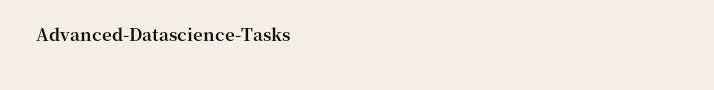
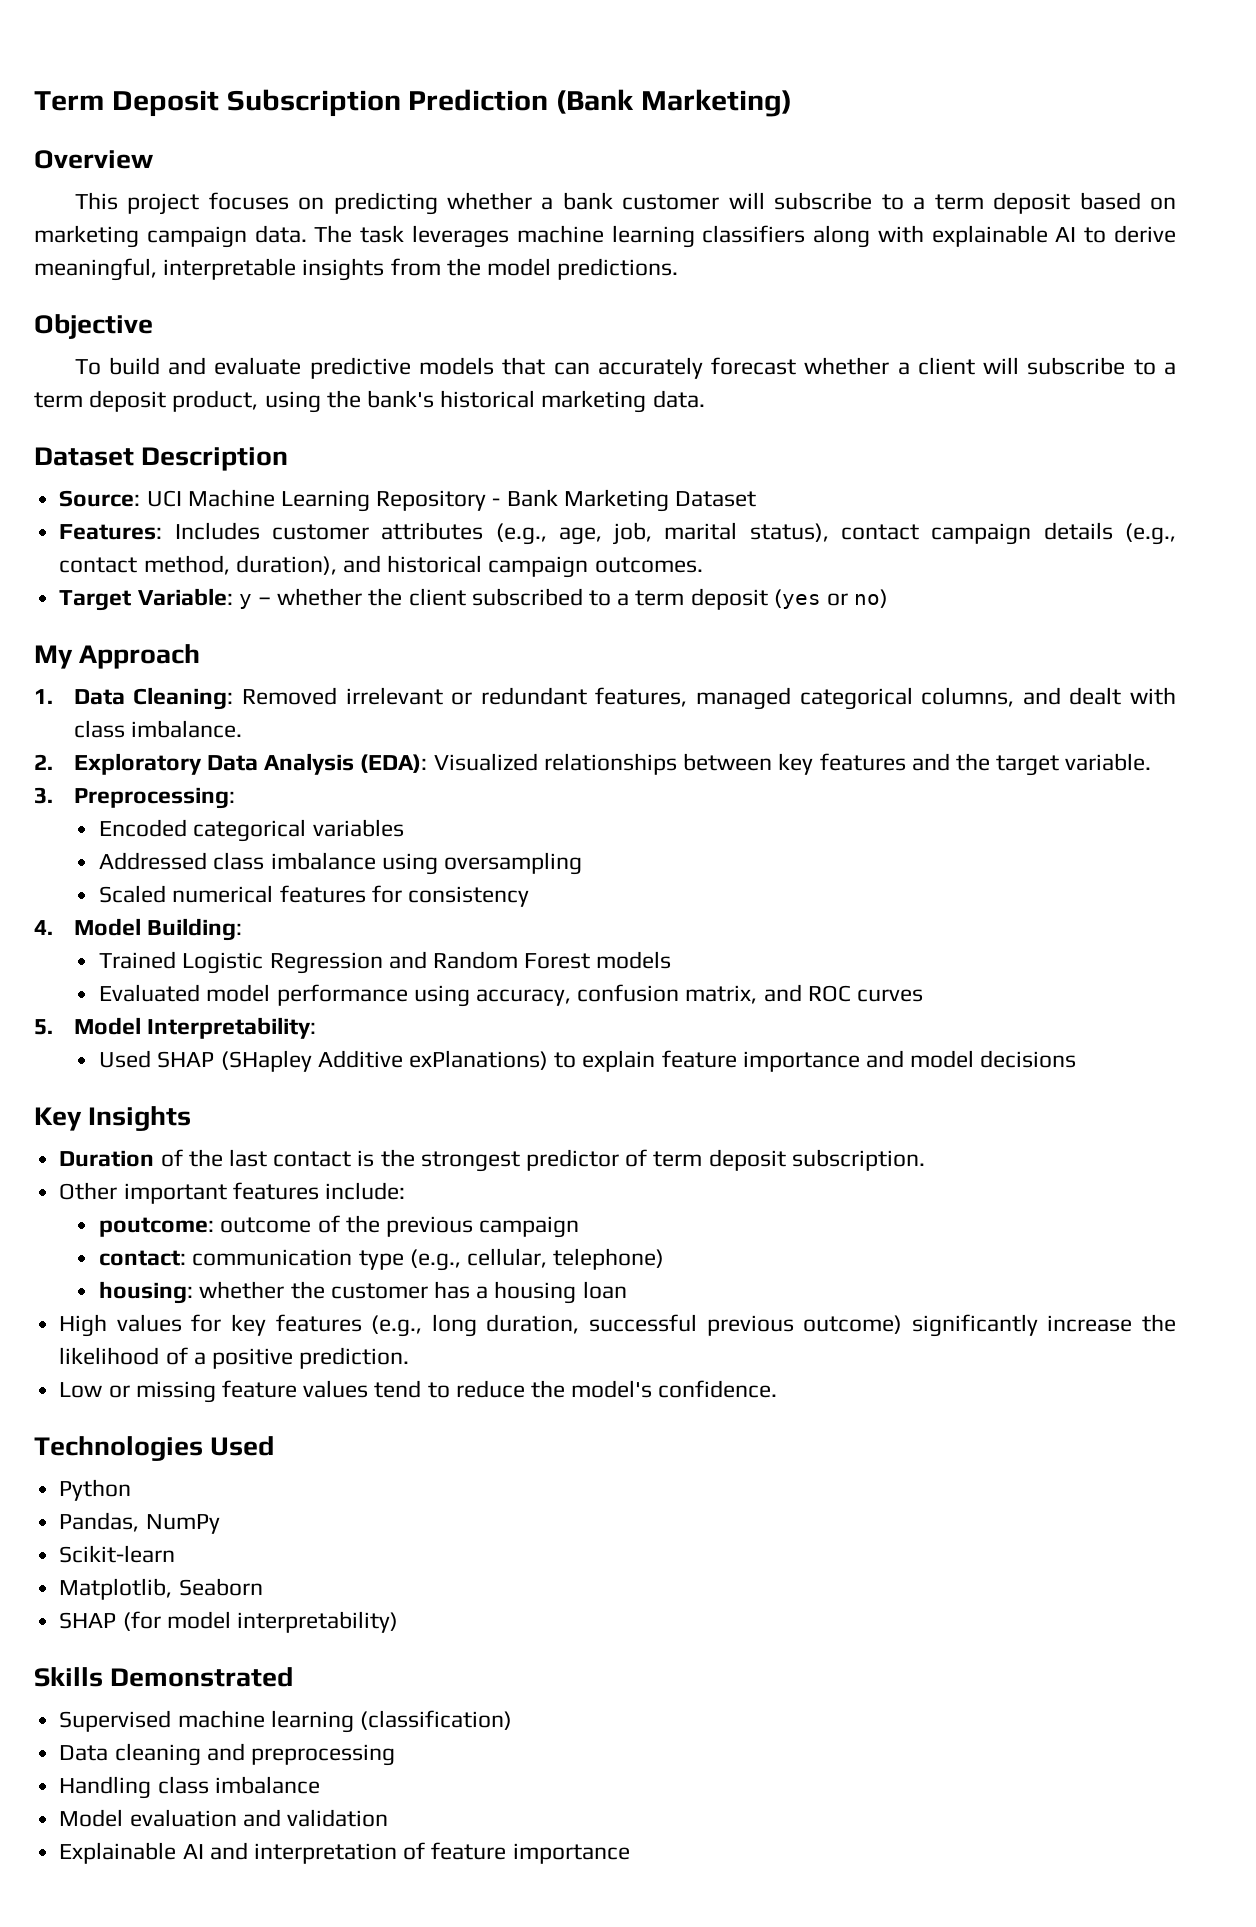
- Advanced-Datascience-Tasks
+ Term Deposit Subscription Prediction (Bank Marketing)
+ Overview
+ This project focuses on predicting whether a bank customer will subscribe to a term deposit based on marketing campaign data. The task leverages machine learning classifiers along with explainable AI to derive meaningful, interpretable insights from the model predictions.
+ Objective
+ To build and evaluate predictive models that can accurately forecast whether a client will subscribe to a term deposit product, using the bank's historical marketing data.
+ Dataset Description
+ Source: UCI Machine Learning Repository - Bank Marketing Dataset
+ Features: Includes customer attributes (e.g., age, job, marital status), contact campaign details (e.g., contact method, duration), and historical campaign outcomes.
+ Target Variable: y – whether the client subscribed to a term deposit (yes or no)
+ My Approach
+ 1. Data Cleaning: Removed irrelevant or redundant features, managed categorical columns, and dealt with class imbalance.
+ 2. Exploratory Data Analysis (EDA): Visualized relationships between key features and the target variable.
+ 3. Preprocessing:
+ Encoded categorical variables
+ Addressed class imbalance using oversampling
+ Scaled numerical features for consistency
+ 4. Model Building:
+ Trained Logistic Regression and Random Forest models
+ Evaluated model performance using accuracy, confusion matrix, and ROC curves
+ 5. Model Interpretability:
+ Used SHAP (SHapley Additive exPlanations) to explain feature importance and model decisions
+ Key Insights
+ Duration of the last contact is the strongest predictor of term deposit subscription.
+ Other important features include:
+ poutcome: outcome of the previous campaign
+ contact: communication type (e.g., cellular, telephone)
+ housing: whether the customer has a housing loan
+ High values for key features (e.g., long duration, successful previous outcome) significantly increase the likelihood of a positive prediction.
+ Low or missing feature values tend to reduce the model's confidence.
+ Technologies Used
+ Python
+ Pandas, NumPy
+ Scikit-learn
+ Matplotlib, Seaborn
+ SHAP (for model interpretability)
+ Skills Demonstrated
+ Supervised machine learning (classification)
+ Data cleaning and preprocessing
+ Handling class imbalance
+ Model evaluation and validation
+ Explainable AI and interpretation of feature importance

